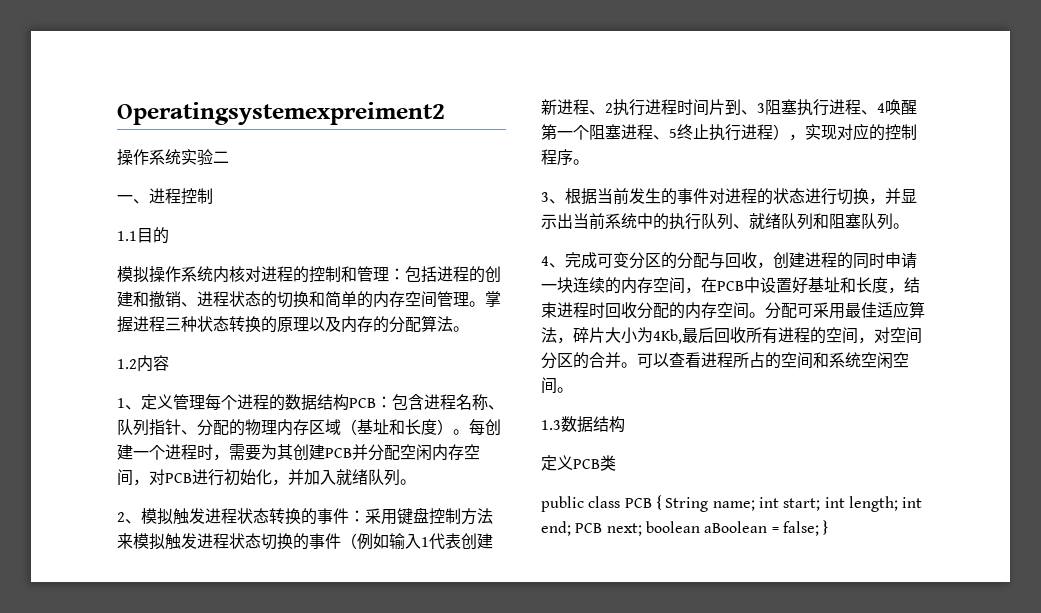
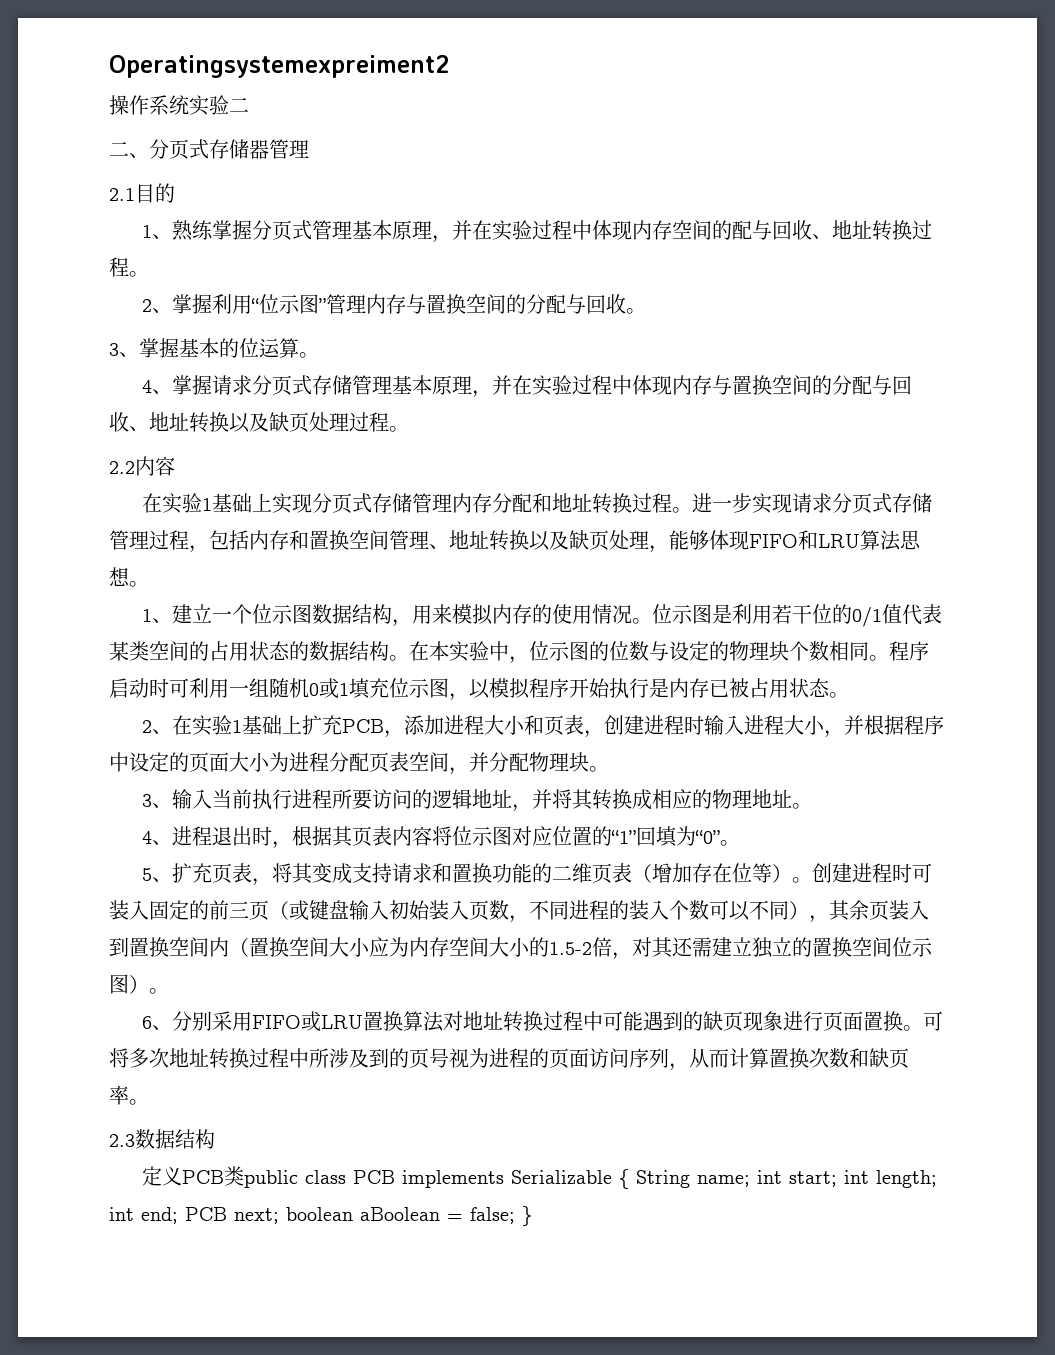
- 一、进程控制
- 1.1目的
- 模拟操作系统内核对进程的控制和管理：包括进程的创建和撤销、进程状态的切换和简单的内存空间管理。掌握进程三种状态转换的原理以及内存的分配算法。
- 1.2内容
- 1、定义管理每个进程的数据结构PCB：包含进程名称、队列指针、分配的物理内存区域（基址和长度）。每创建一个进程时，需要为其创建PCB并分配空闲内存空间，对PCB进行初始化，并加入就绪队列。
- 2、模拟触发进程状态转换的事件：采用键盘控制方法来模拟触发进程状态切换的事件（例如输入1代表创建新进程、2执行进程时间片到、3阻塞执行进程、4唤醒第一个阻塞进程、5终止执行进程），实现对应的控制程序。
- 3、根据当前发生的事件对进程的状态进行切换，并显示出当前系统中的执行队列、就绪队列和阻塞队列。
- 4、完成可变分区的分配与回收，创建进程的同时申请一块连续的内存空间，在PCB中设置好基址和长度，结束进程时回收分配的内存空间。分配可采用最佳适应算法，碎片大小为4Kb,最后回收所有进程的空间，对空间分区的合并。可以查看进程所占的空间和系统空闲空间。
- 1.3数据结构
+ 二、分页式存储器管理
+ 2.1目的
+ 1、熟练掌握分页式管理基本原理，并在实验过程中体现内存空间的配与回收、地址转换过程。
+ 2、掌握利用“位示图”管理内存与置换空间的分配与回收。
+ 3、掌握基本的位运算。
+ 4、掌握请求分页式存储管理基本原理，并在实验过程中体现内存与置换空间的分配与回收、地址转换以及缺页处理过程。
+ 2.2内容
+ 在实验1基础上实现分页式存储管理内存分配和地址转换过程。进一步实现请求分页式存储管理过程，包括内存和置换空间管理、地址转换以及缺页处理，能够体现FIFO和LRU算法思想。
+ 1、建立一个位示图数据结构，用来模拟内存的使用情况。位示图是利用若干位的0/1值代表某类空间的占用状态的数据结构。在本实验中，位示图的位数与设定的物理块个数相同。程序启动时可利用一组随机0或1填充位示图，以模拟程序开始执行是内存已被占用状态。
+ 2、在实验1基础上扩充PCB，添加进程大小和页表，创建进程时输入进程大小，并根据程序中设定的页面大小为进程分配页表空间，并分配物理块。
+ 3、输入当前执行进程所要访问的逻辑地址，并将其转换成相应的物理地址。
+ 4、进程退出时，根据其页表内容将位示图对应位置的“1”回填为“0”。
+ 5、扩充页表，将其变成支持请求和置换功能的二维页表（增加存在位等）。创建进程时可装入固定的前三页（或键盘输入初始装入页数，不同进程的装入个数可以不同），其余页装入到置换空间内（置换空间大小应为内存空间大小的1.5-2倍，对其还需建立独立的置换空间位示图）。
+ 6、分别采用FIFO或LRU置换算法对地址转换过程中可能遇到的缺页现象进行页面置换。可将多次地址转换过程中所涉及到的页号视为进程的页面访问序列，从而计算置换次数和缺页率。
+ 2.3数据结构
- 定义PCB类
- public class PCB { String name; int start; int length; int end; PCB next; boolean aBoolean = false; }
+ 定义PCB类public class PCB implements Serializable { String name; int start; int length; int end; PCB next; boolean aBoolean = false; }

